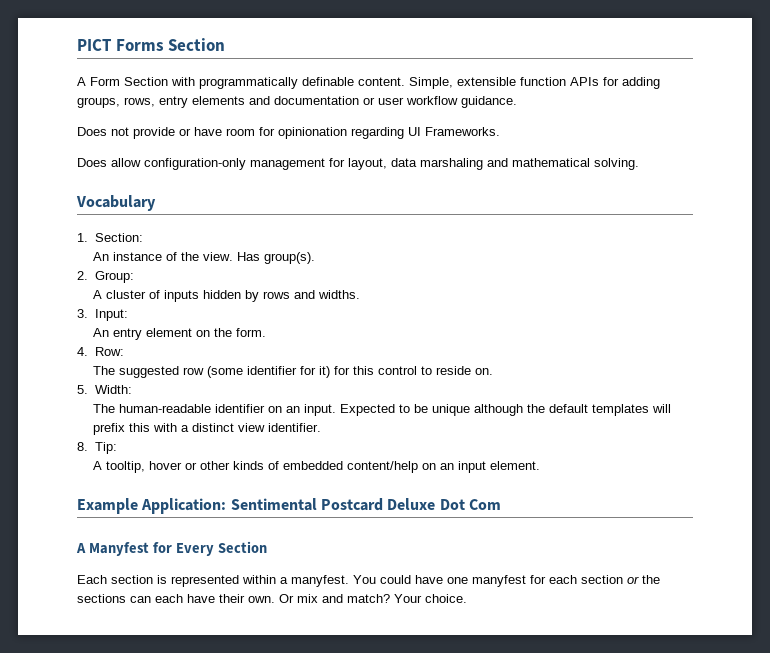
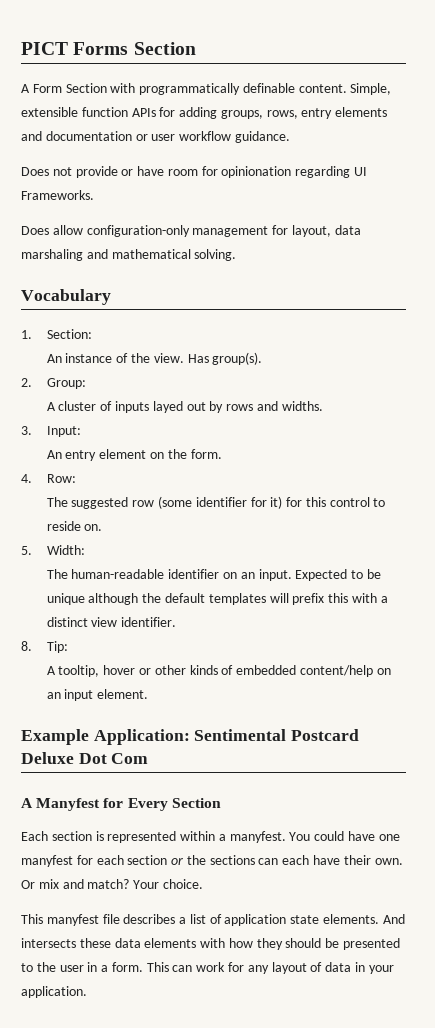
- A cluster of inputs hidden by rows and widths.
+ A cluster of inputs layed out by rows and widths.
+ This manyfest file describes a list of application state elements. And intersects these data elements with how they should be presented to the user in a form. This can work for any layout of data in your application.

